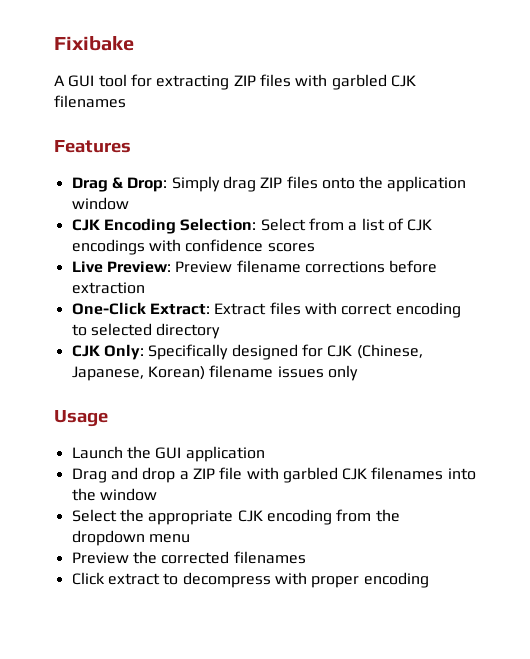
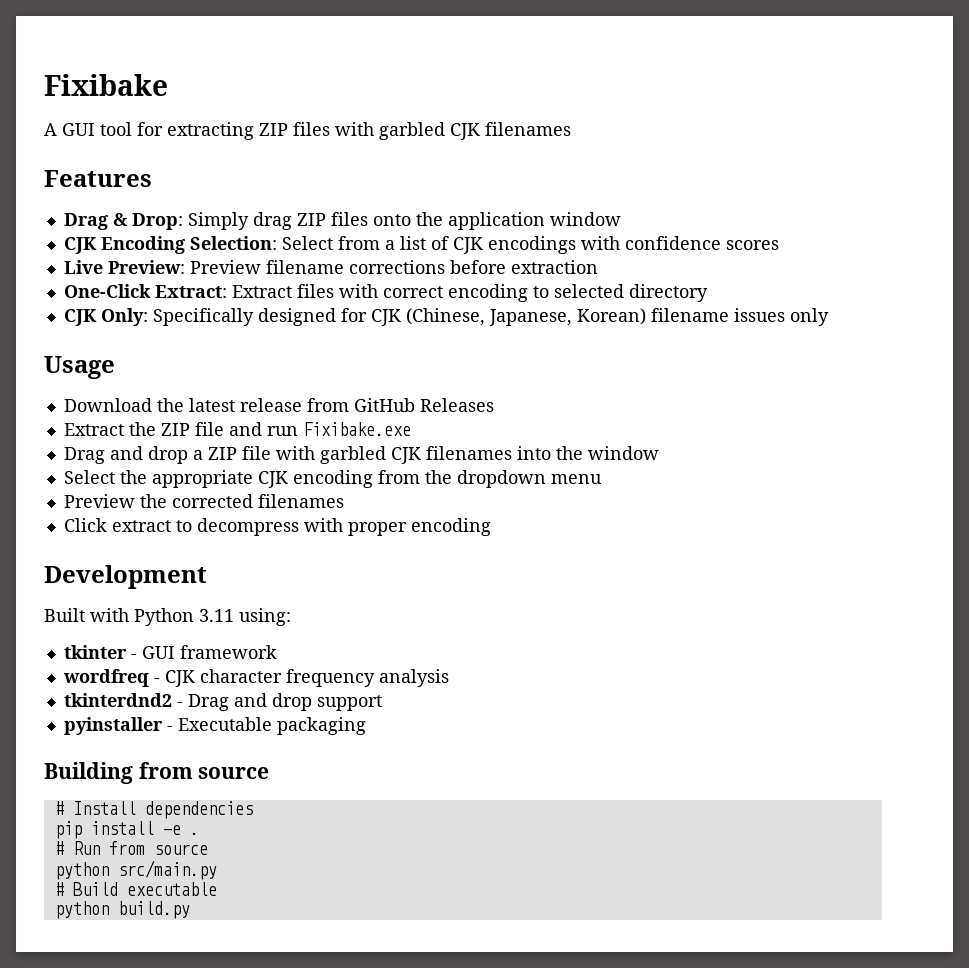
- Launch the GUI application
+ Download the latest release from GitHub Releases
+ Extract the ZIP file and run Fixibake.exe
+ Development
+ Built with Python 3.11 using:
+ tkinter - GUI framework
+ wordfreq - CJK character frequency analysis
+ tkinterdnd2 - Drag and drop support
+ pyinstaller - Executable packaging
+ Building from source
+ # Install dependencies
+ pip install -e .
+ # Run from source
+ python src/main.py
+ # Build executable
+ python build.py

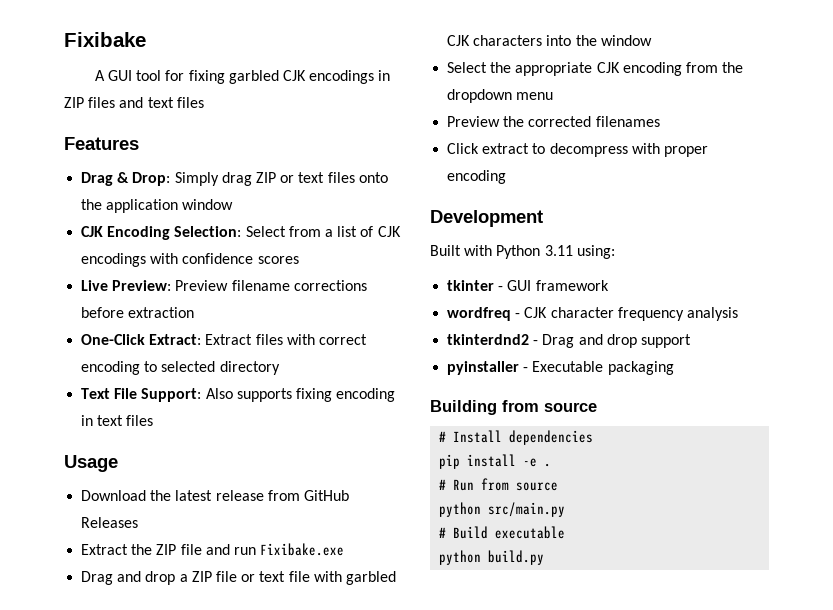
- A GUI tool for extracting ZIP files with garbled CJK filenames
+ A GUI tool for fixing garbled CJK encodings in ZIP files and text files
- Drag & Drop: Simply drag ZIP files onto the application window
+ Drag & Drop: Simply drag ZIP or text files onto the application window
- CJK Only: Specifically designed for CJK (Chinese, Japanese, Korean) filename issues only
+ Text File Support: Also supports fixing encoding in text files
- Drag and drop a ZIP file with garbled CJK filenames into the window
+ Drag and drop a ZIP file or text file with garbled CJK characters into the window

